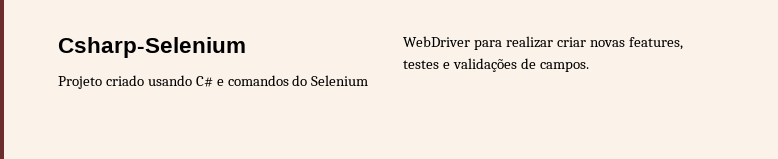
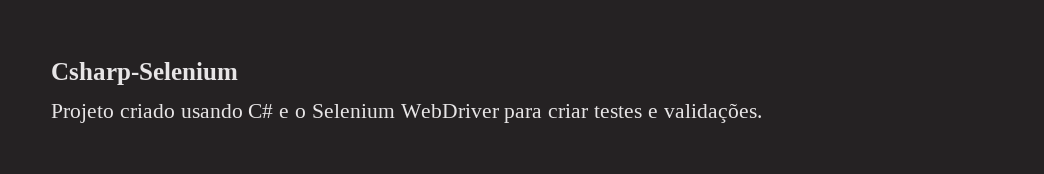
- Projeto criado usando C# e comandos do Selenium WebDriver para realizar criar novas features, testes e validações de campos.
+ Projeto criado usando C# e o Selenium WebDriver para criar testes e validações.

